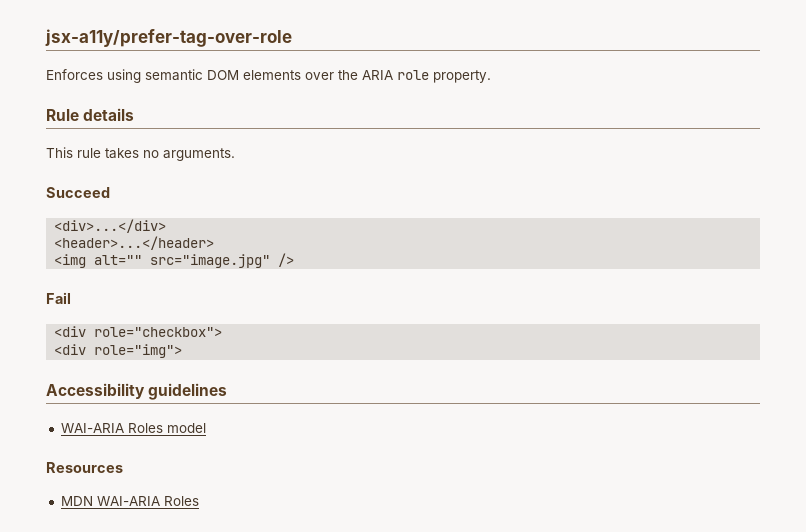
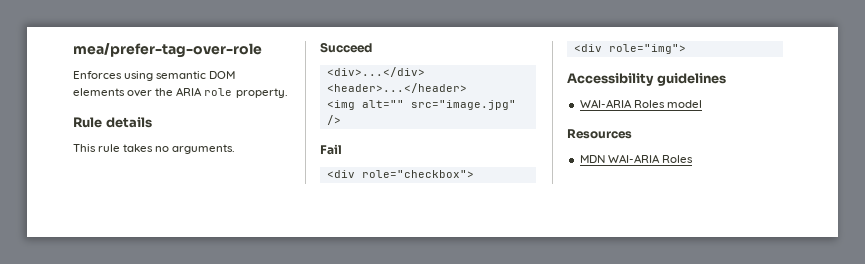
- jsx-a11y/prefer-tag-over-role
+ mea/prefer-tag-over-role

